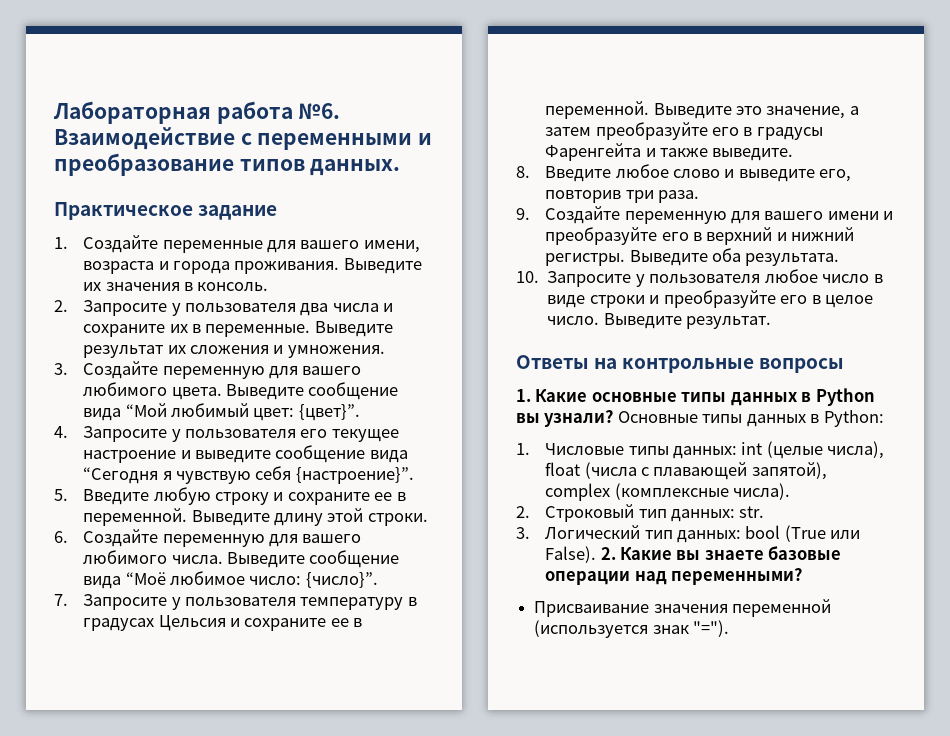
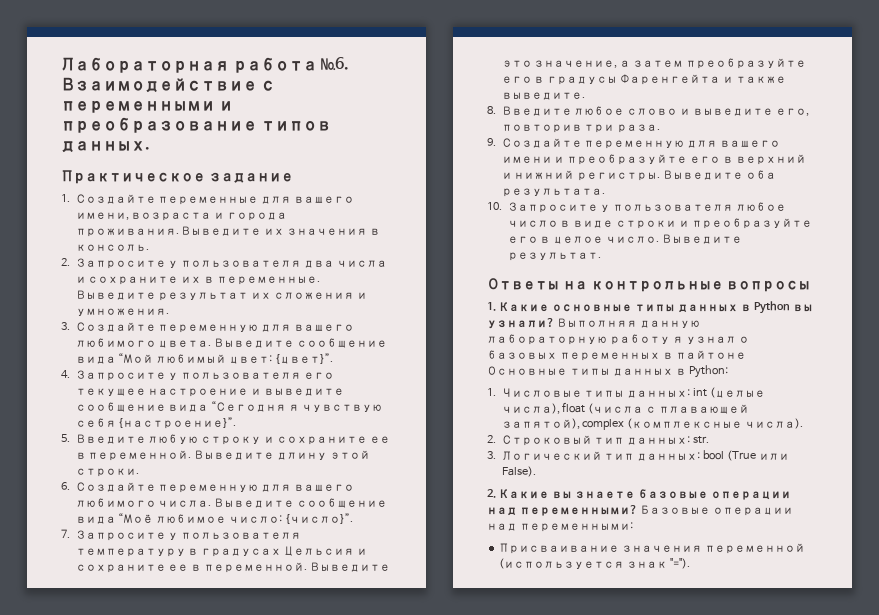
- Основные типы данных в Python:
+ Выполняя данную лабораторную работу я узнал о базовых переменных в пайтоне Основные типы данных в Python:
- 3. Логический тип данных: bool (True или False). 2. Какие вы знаете базовые операции над переменными?
+ 3. Логический тип данных: bool (True или False).
+ 2. Какие вы знаете базовые операции над переменными? Базовые операции над переменными:

